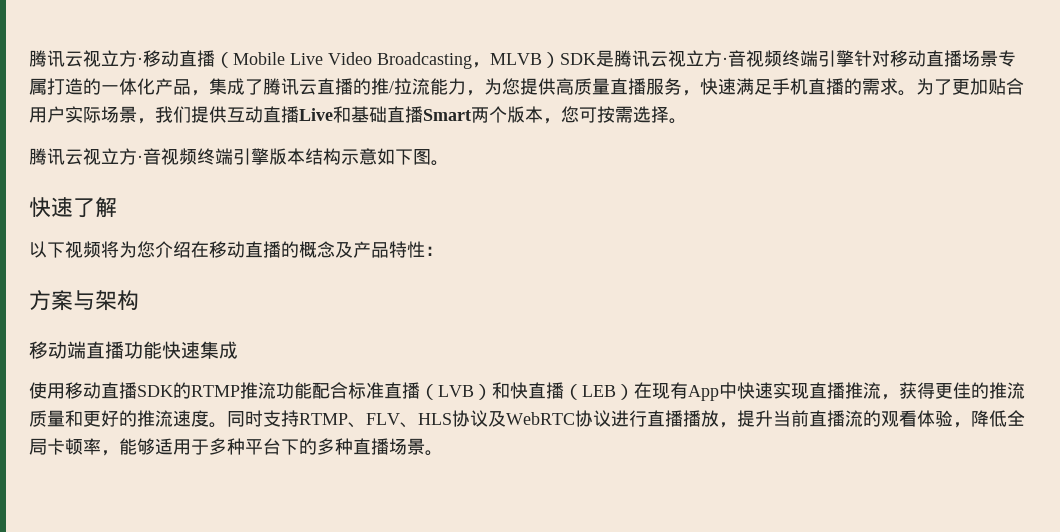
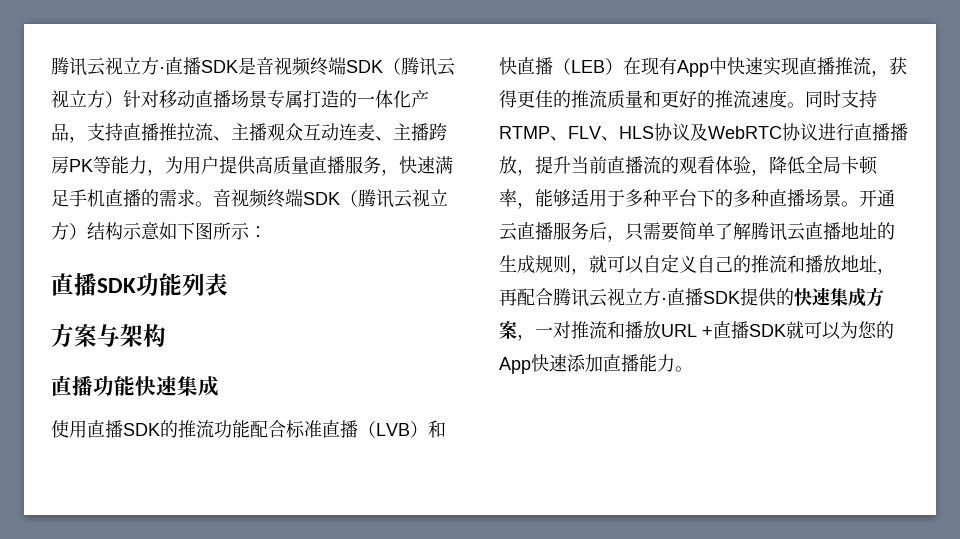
- 腾讯云视立方·移动直播（Mobile Live Video Broadcasting，MLVB）SDK是腾讯云视立方·音视频终端引擎针对移动直播场景专属打造的一体化产品，集成了腾讯云直播的推/拉流能力，为您提供高质量直播服务，快速满足手机直播的需求。
+ 腾讯云视立方·直播SDK是音视频终端SDK（腾讯云视立方）针对移动直播场景专属打造的一体化产品，支持直播推拉流、主播观众互动连麦、主播跨房PK等能力，为用户提供高质量直播服务，快速满足手机直播的需求。
- 为了更加贴合用户实际场景，我们提供互动直播Live和基础直播Smart两个版本，您可按需选择。
- 腾讯云视立方·音视频终端引擎版本结构示意如下图。
- 快速了解
- 以下视频将为您介绍在移动直播的概念及产品特性：
+ 音视频终端SDK（腾讯云视立方）结构示意如下图所示：
+ 直播SDK功能列表
- 移动端直播功能快速集成
+ 直播功能快速集成
- 使用移动直播SDK的RTMP推流功能配合标准直播（LVB）和快直播（LEB）在现有App中快速实现直播推流，获得更佳的推流质量和更好的推流速度。
+ 使用直播SDK的推流功能配合标准直播（LVB）和快直播（LEB）在现有App中快速实现直播推流，获得更佳的推流质量和更好的推流速度。
+ 开通云直播服务后，只需要简单了解腾讯云直播地址的生成规则，就可以自定义自己的推流和播放地址，再配合腾讯云视立方·直播SDK提供的快速集成方案，一对推流和播放URL +直播SDK就可以为您的App快速添加直播能力。

